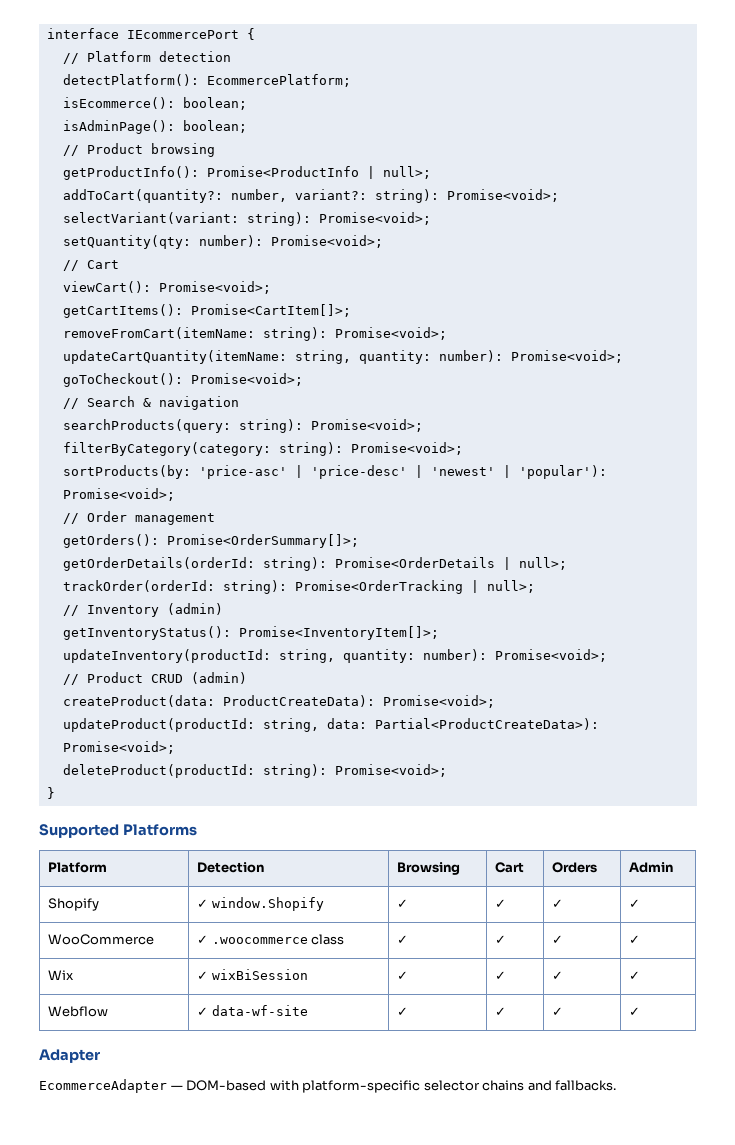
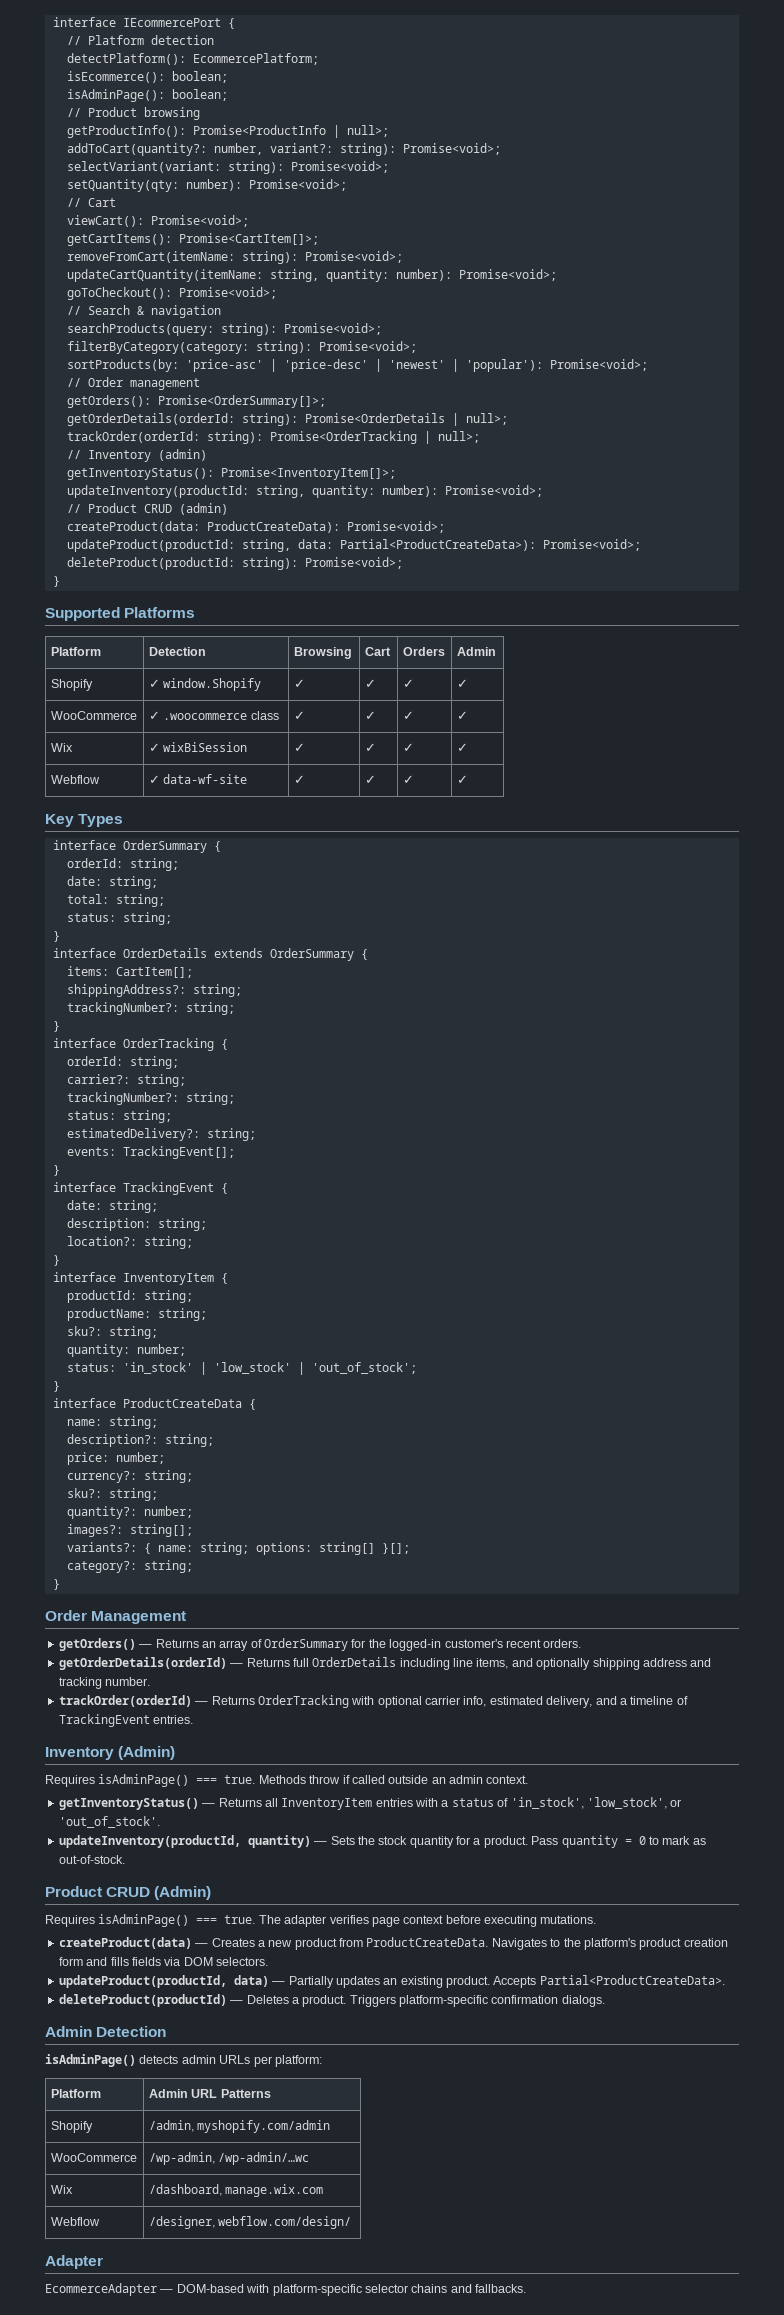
+ Key Types
+ interface OrderSummary {
+ orderId: string;
+ date: string;
+ total: string;
+ status: string;
+ }
+ interface OrderDetails extends OrderSummary {
+ items: CartItem[];
+ shippingAddress?: string;
+ trackingNumber?: string;
+ }
+ interface OrderTracking {
+ orderId: string;
+ carrier?: string;
+ trackingNumber?: string;
+ status: string;
+ estimatedDelivery?: string;
+ events: TrackingEvent[];
+ }
+ interface TrackingEvent {
+ date: string;
+ description: string;
+ location?: string;
+ }
+ interface InventoryItem {
+ productId: string;
+ productName: string;
+ sku?: string;
+ quantity: number;
+ status: 'in_stock' | 'low_stock' | 'out_of_stock';
+ }
+ interface ProductCreateData {
+ name: string;
+ description?: string;
+ price: number;
+ currency?: string;
+ sku?: string;
+ quantity?: number;
+ images?: string[];
+ variants?: { name: string; options: string[] }[];
+ category?: string;
+ }
+ Order Management
+ getOrders() — Returns an array of OrderSummary for the logged-in customer's recent orders.
+ getOrderDetails(orderId) — Returns full OrderDetails including line items, and optionally shipping address and tracking number.
+ trackOrder(orderId) — Returns OrderTracking with optional carrier info, estimated delivery, and a timeline of TrackingEvent entries.
+ Inventory (Admin)
+ Requires isAdminPage() === true. Methods throw if called outside an admin context.
+ getInventoryStatus() — Returns all InventoryItem entries with a status of 'in_stock', 'low_stock', or 'out_of_stock'.
+ updateInventory(productId, quantity) — Sets the stock quantity for a product. Pass quantity = 0 to mark as out-of-stock.
+ Product CRUD (Admin)
+ Requires isAdminPage() === true. The adapter verifies page context before executing mutations.
+ createProduct(data) — Creates a new product from ProductCreateData. Navigates to the platform's product creation form and fills fields via DOM selectors.
+ updateProduct(productId, data) — Partially updates an existing product. Accepts Partial<ProductCreateData>.
+ deleteProduct(productId) — Deletes a product. Triggers platform-specific confirmation dialogs.
+ Admin Detection
+ isAdminPage() detects admin URLs per platform:
+ Platform | Admin URL Patterns
+ Shopify | /admin, myshopify.com/admin
+ WooCommerce | /wp-admin, /wp-admin/…wc
+ Wix | /dashboard, manage.wix.com
+ Webflow | /designer, webflow.com/design/

